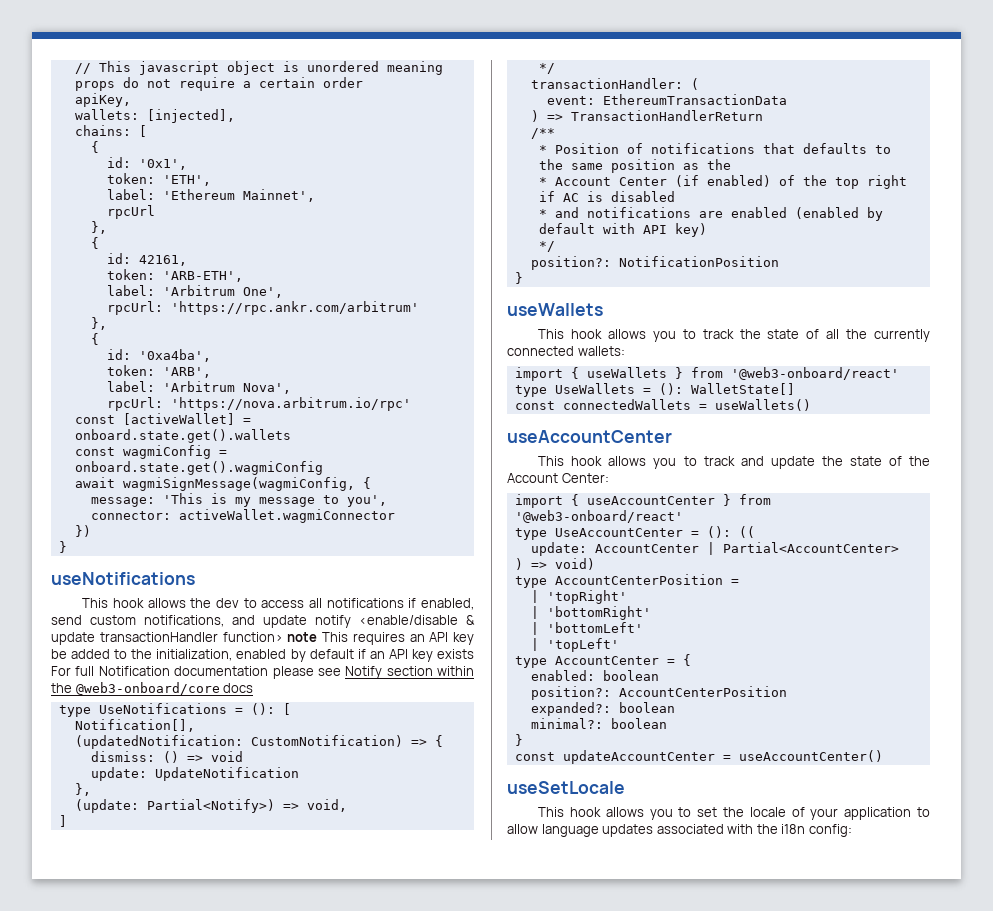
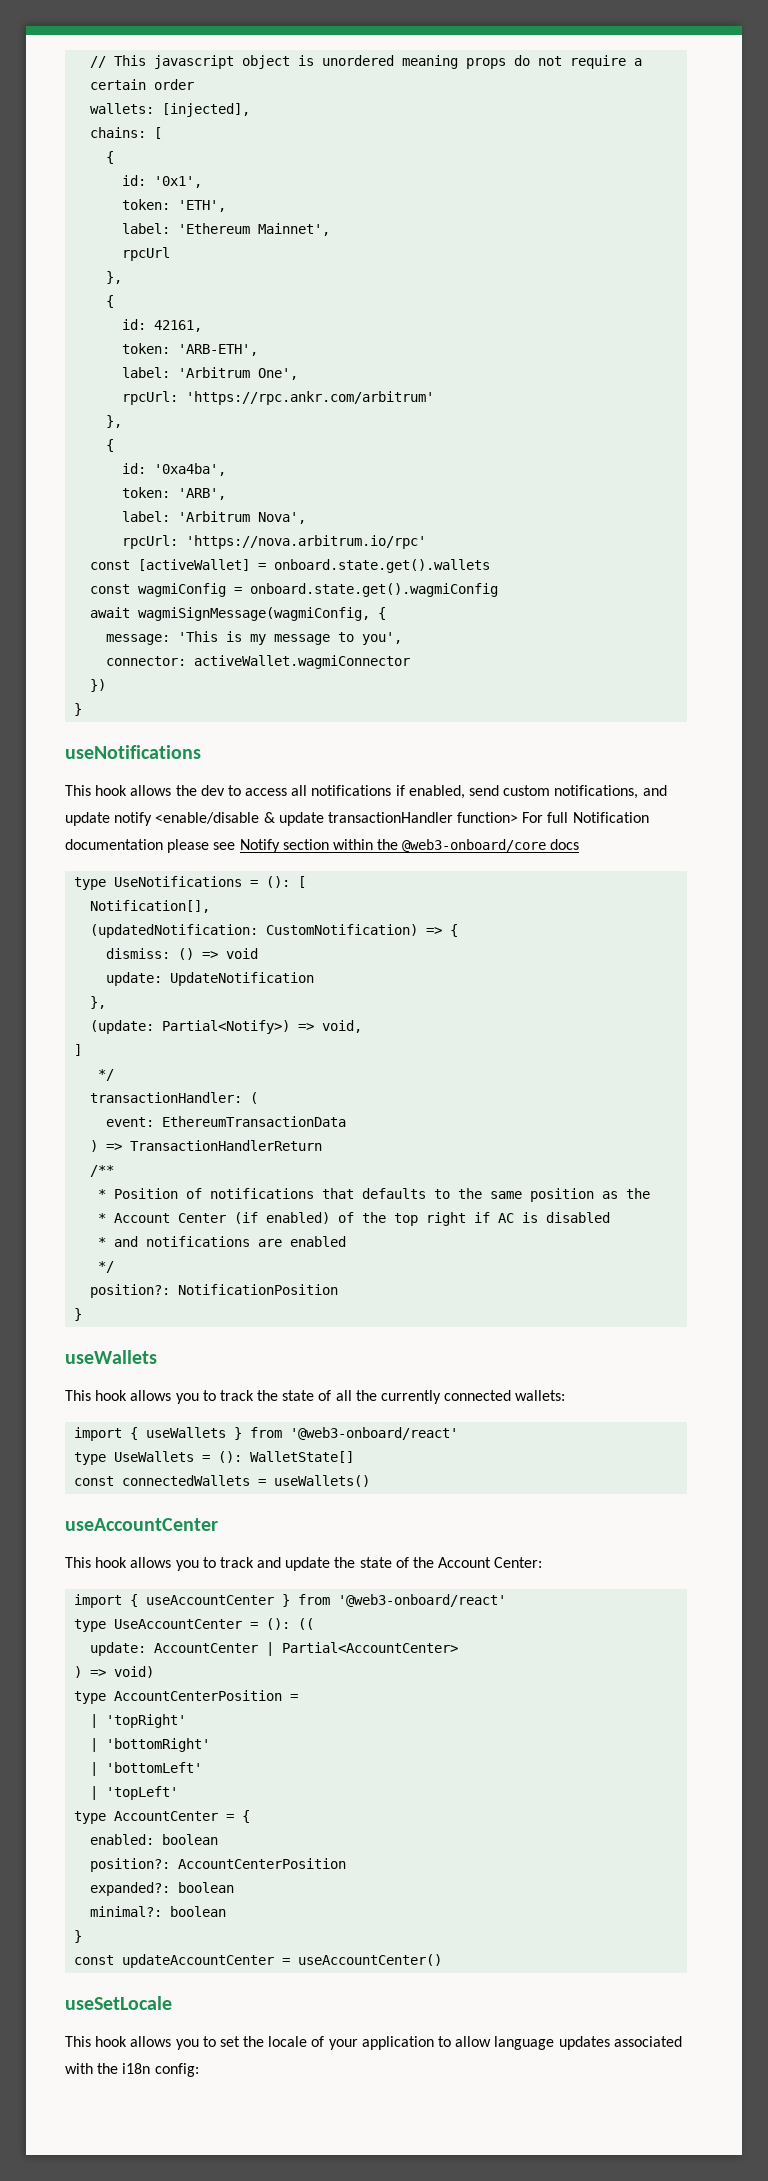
- apiKey,
- This hook allows the dev to access all notifications if enabled, send custom notifications, and update notify <enable/disable & update transactionHandler function> note This requires an API key be added to the initialization, enabled by default if an API key exists For full Notification documentation please see Notify section within the @web3-onboard/core docs
+ This hook allows the dev to access all notifications if enabled, send custom notifications, and update notify <enable/disable & update transactionHandler function> For full Notification documentation please see Notify section within the @web3-onboard/core docs
- * and notifications are enabled (enabled by default with API key)
+ * and notifications are enabled

